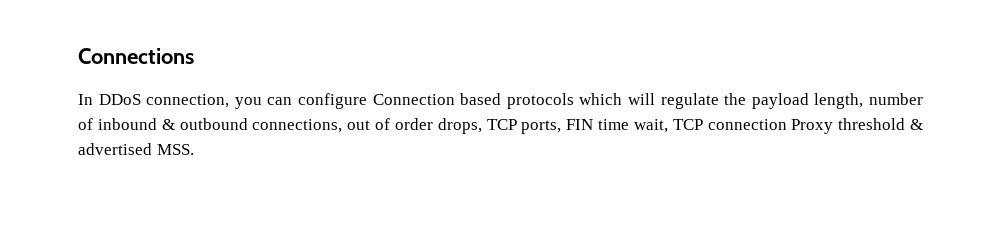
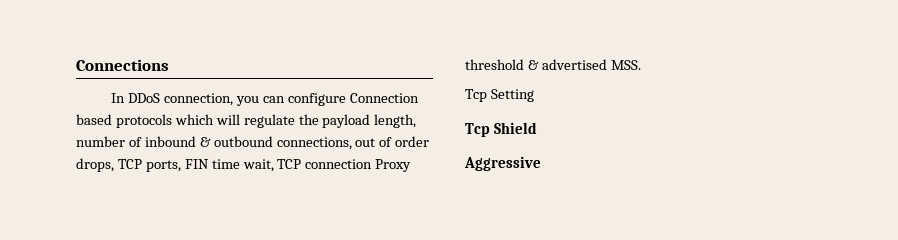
+ Tcp Setting
+ Tcp Shield
+ Aggressive

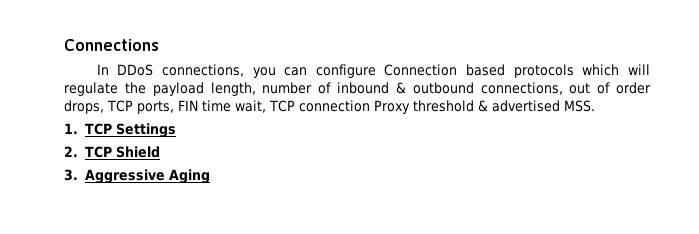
- In DDoS connection, you can configure Connection based protocols which will regulate the payload length, number of inbound & outbound connections, out of order drops, TCP ports, FIN time wait, TCP connection Proxy threshold & advertised MSS.
+ In DDoS connections, you can configure Connection based protocols which will regulate the payload length, number of inbound & outbound connections, out of order drops, TCP ports, FIN time wait, TCP connection Proxy threshold & advertised MSS.
- Tcp Setting
- Tcp Shield
- Aggressive
+ 1. TCP Settings
+ 2. TCP Shield
+ 3. Aggressive Aging

